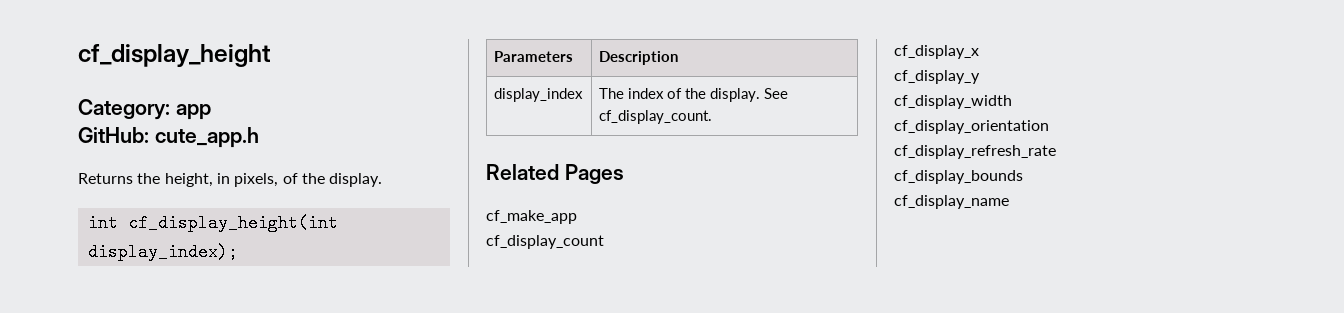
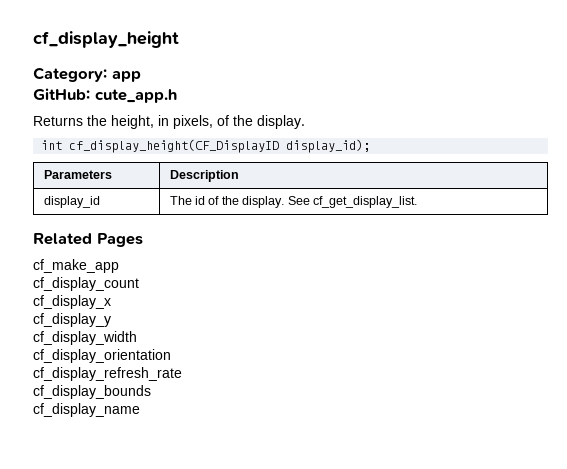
- int cf_display_height(int display_index);
+ int cf_display_height(CF_DisplayID display_id);
- display_index | The index of the display. See cf_display_count.
+ display_id | The id of the display. See cf_get_display_list.

